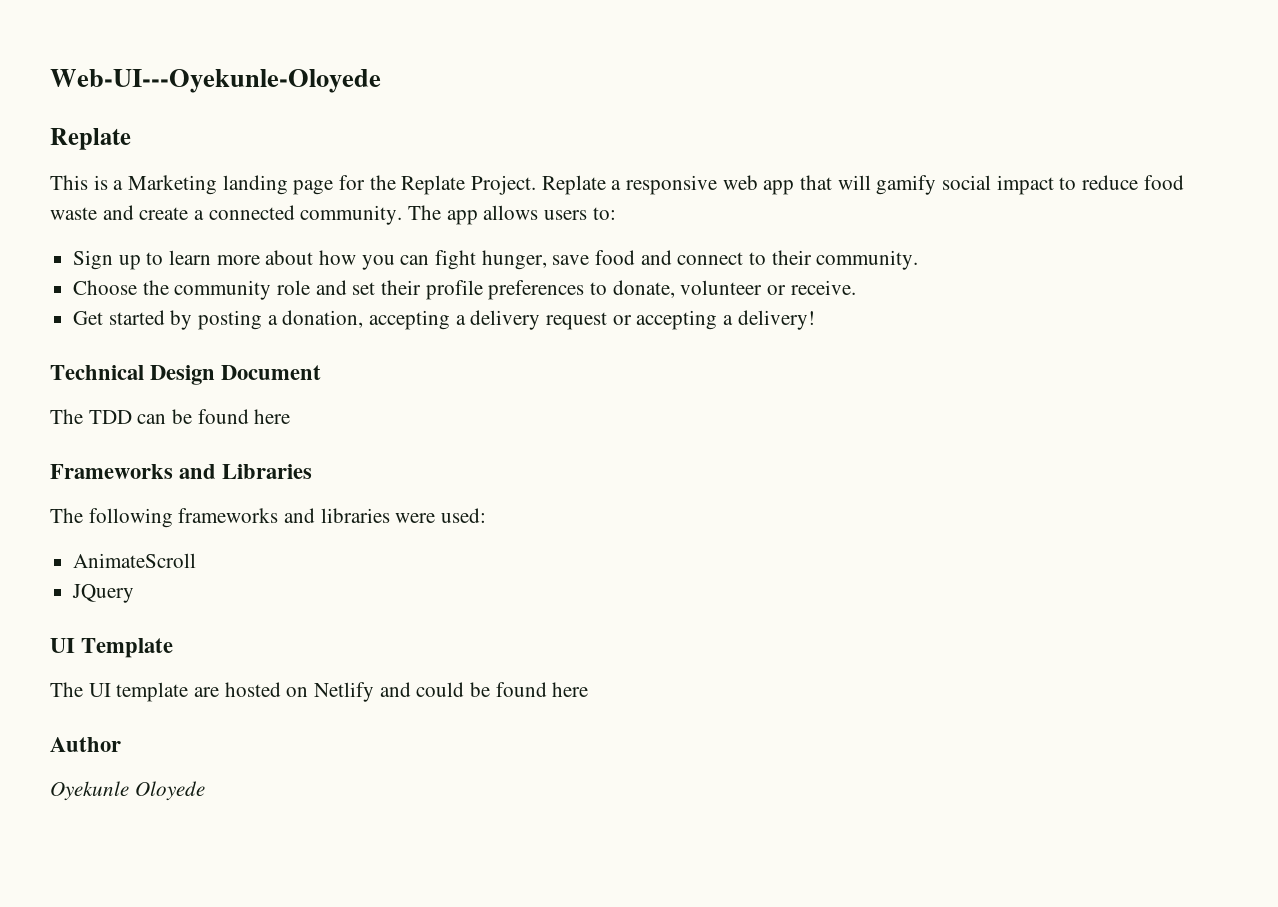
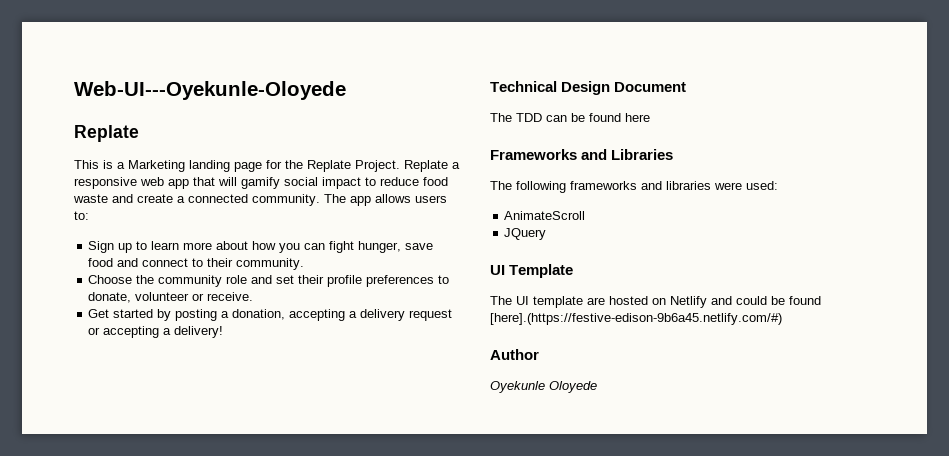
- The UI template are hosted on Netlify and could be found here
+ The UI template are hosted on Netlify and could be found [here].(https://festive-edison-9b6a45.netlify.com/#)

